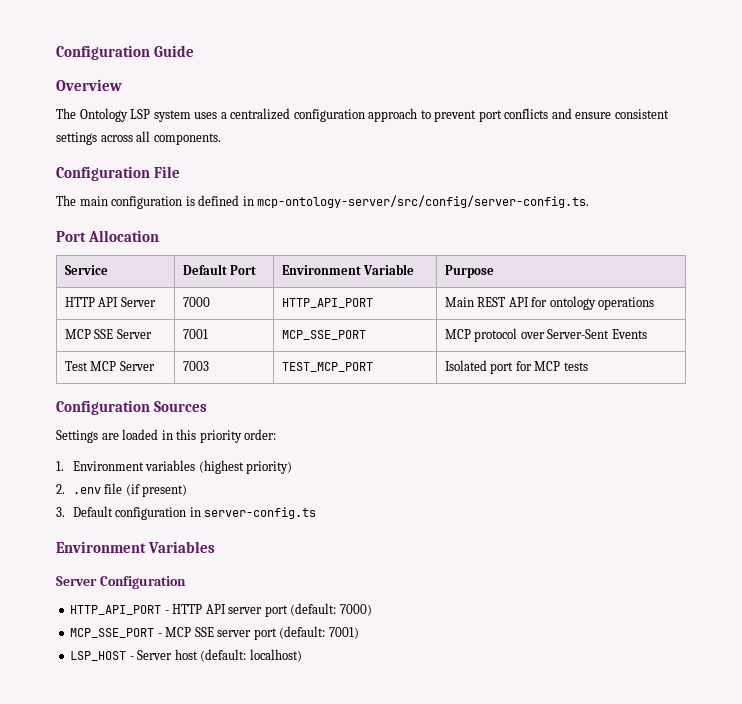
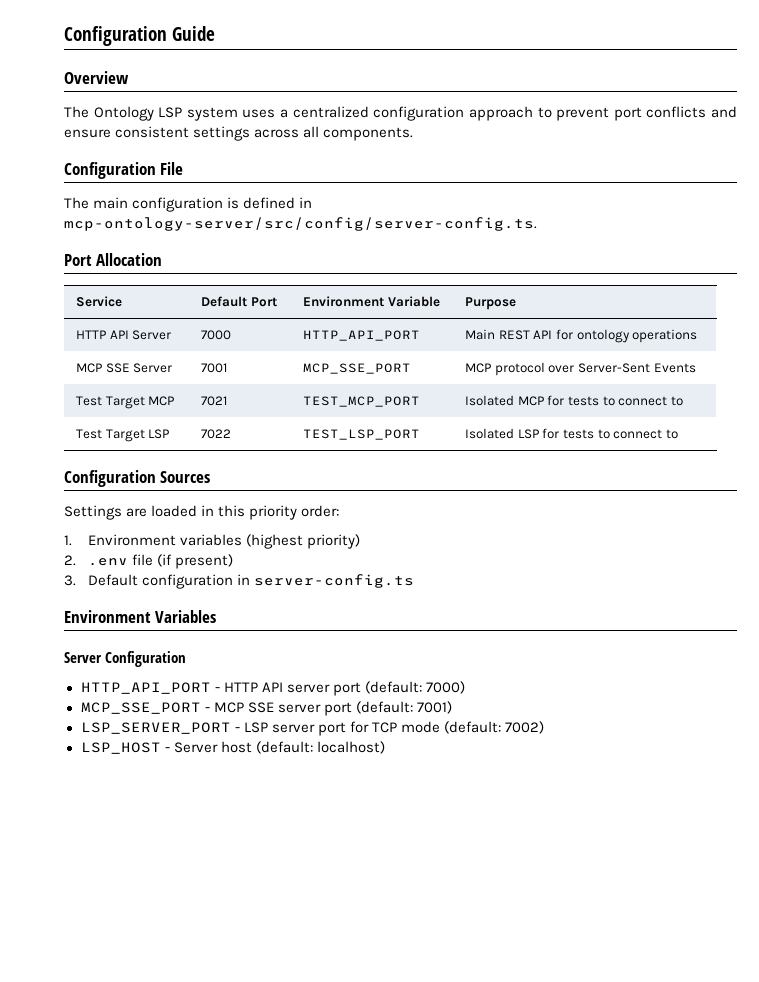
- Test MCP Server | 7003 | TEST_MCP_PORT | Isolated port for MCP tests
+ Test Target MCP | 7021 | TEST_MCP_PORT | Isolated MCP for tests to connect to
+ Test Target LSP | 7022 | TEST_LSP_PORT | Isolated LSP for tests to connect to
+ LSP_SERVER_PORT - LSP server port for TCP mode (default: 7002)

